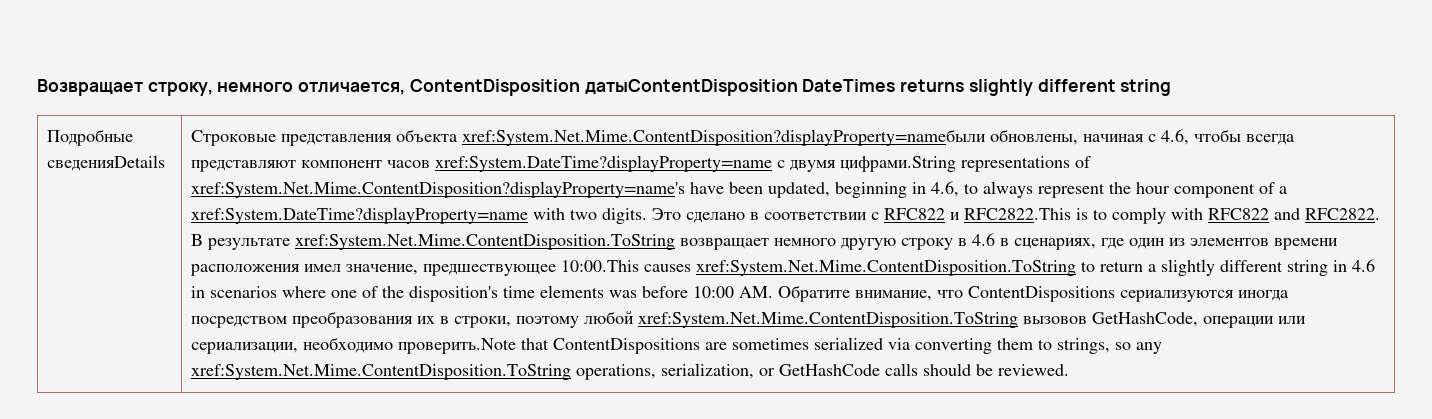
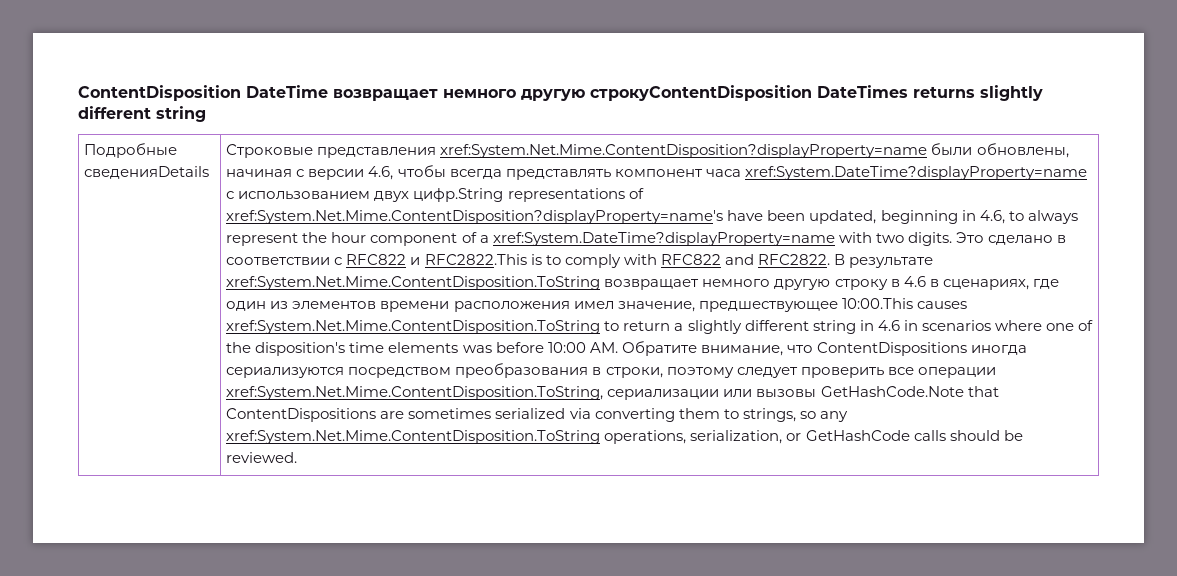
- Возвращает строку, немного отличается, ContentDisposition датыContentDisposition DateTimes returns slightly different string
+ ContentDisposition DateTime возвращает немного другую строкуContentDisposition DateTimes returns slightly different string
- Строковые представления объекта xref:System.Net.Mime.ContentDisposition?displayProperty=nameбыли обновлены, начиная с 4.6, чтобы всегда представляют компонент часов xref:System.DateTime?displayProperty=name с двумя цифрами.String representations of xref:System.Net.Mime.ContentDisposition?displayProperty=name's have been updated, beginning in 4.6, to always represent the hour component of a xref:System.DateTime?displayProperty=name with two digits.
+ Строковые представления xref:System.Net.Mime.ContentDisposition?displayProperty=name были обновлены, начиная с версии 4.6, чтобы всегда представлять компонент часа xref:System.DateTime?displayProperty=name с использованием двух цифр.String representations of xref:System.Net.Mime.ContentDisposition?displayProperty=name's have been updated, beginning in 4.6, to always represent the hour component of a xref:System.DateTime?displayProperty=name with two digits.
- В результате xref:System.Net.Mime.ContentDisposition.ToString возвращает немного другую строку в 4.6 в сценариях, где один из элементов времени расположения имел значение, предшествующее 10:00.This causes xref:System.Net.Mime.ContentDisposition.ToString to return a slightly different string in 4.6 in scenarios where one of the disposition's time elements was before 10:00 AM. Обратите внимание, что ContentDispositions сериализуются иногда посредством преобразования их в строки, поэтому любой xref:System.Net.Mime.ContentDisposition.ToString вызовов GetHashCode, операции или сериализации, необходимо проверить.Note that ContentDispositions are sometimes serialized via converting them to strings, so any xref:System.Net.Mime.ContentDisposition.ToString operations, serialization, or GetHashCode calls should be reviewed.
+ В результате xref:System.Net.Mime.ContentDisposition.ToString возвращает немного другую строку в 4.6 в сценариях, где один из элементов времени расположения имел значение, предшествующее 10:00.This causes xref:System.Net.Mime.ContentDisposition.ToString to return a slightly different string in 4.6 in scenarios where one of the disposition's time elements was before 10:00 AM. Обратите внимание, что ContentDispositions иногда сериализуются посредством преобразования в строки, поэтому следует проверить все операции xref:System.Net.Mime.ContentDisposition.ToString, сериализации или вызовы GetHashCode.Note that ContentDispositions are sometimes serialized via converting them to strings, so any xref:System.Net.Mime.ContentDisposition.ToString operations, serialization, or GetHashCode calls should be reviewed.

